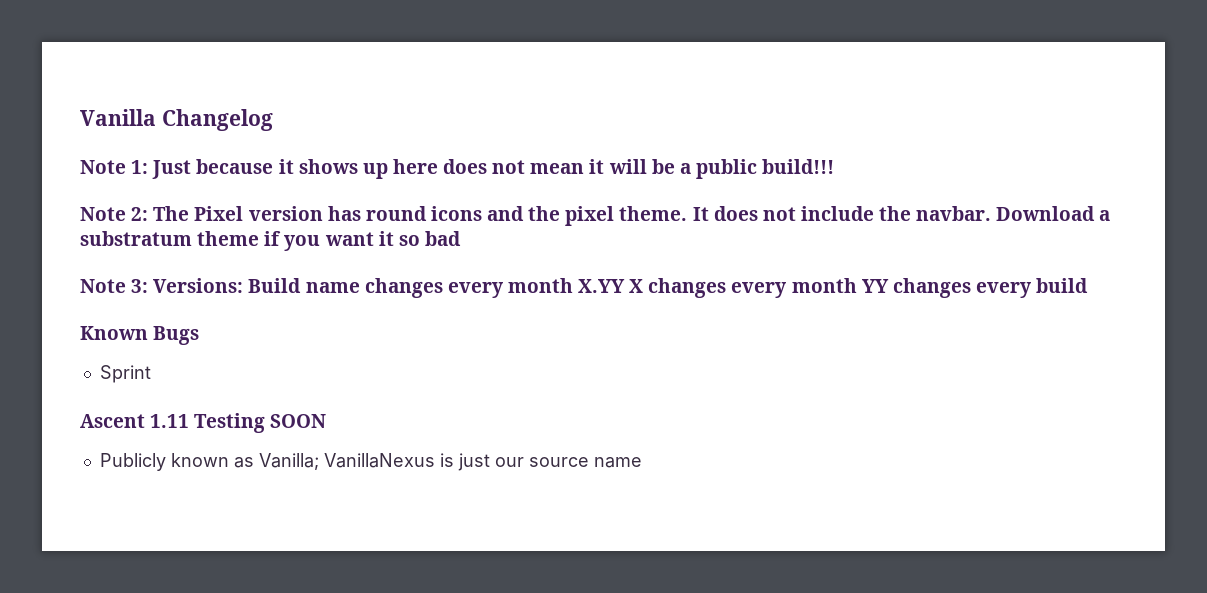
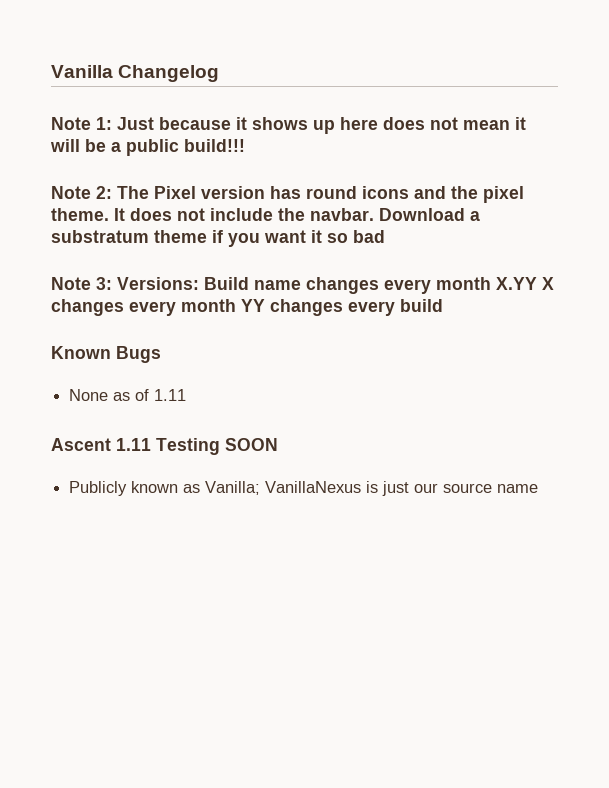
- Sprint
+ None as of 1.11

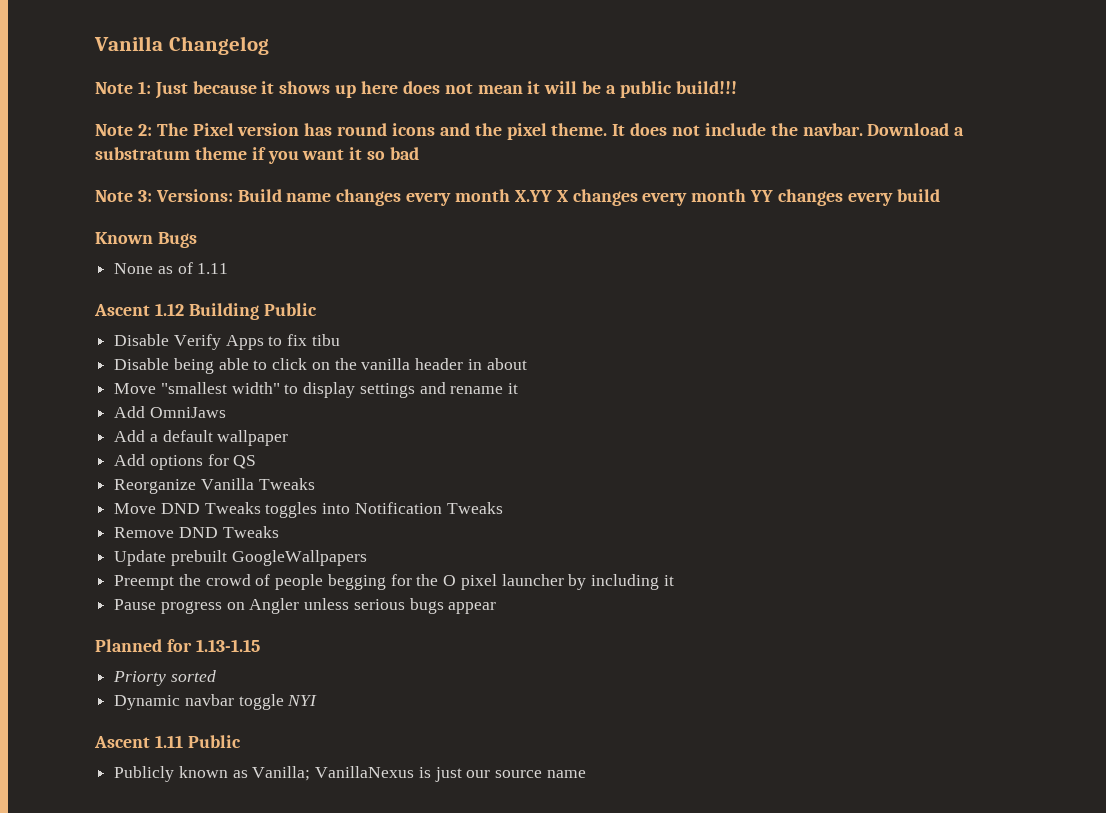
+ Ascent 1.12 Building Public
+ Disable Verify Apps to fix tibu
+ Disable being able to click on the vanilla header in about
+ Move "smallest width" to display settings and rename it
+ Add OmniJaws
+ Add a default wallpaper
+ Add options for QS
+ Reorganize Vanilla Tweaks
+ Move DND Tweaks toggles into Notification Tweaks
+ Remove DND Tweaks
+ Update prebuilt GoogleWallpapers
+ Preempt the crowd of people begging for the O pixel launcher by including it
+ Pause progress on Angler unless serious bugs appear
+ Planned for 1.13-1.15
+ Priorty sorted
+ Dynamic navbar toggle NYI
- Ascent 1.11 Testing SOON
+ Ascent 1.11 Public

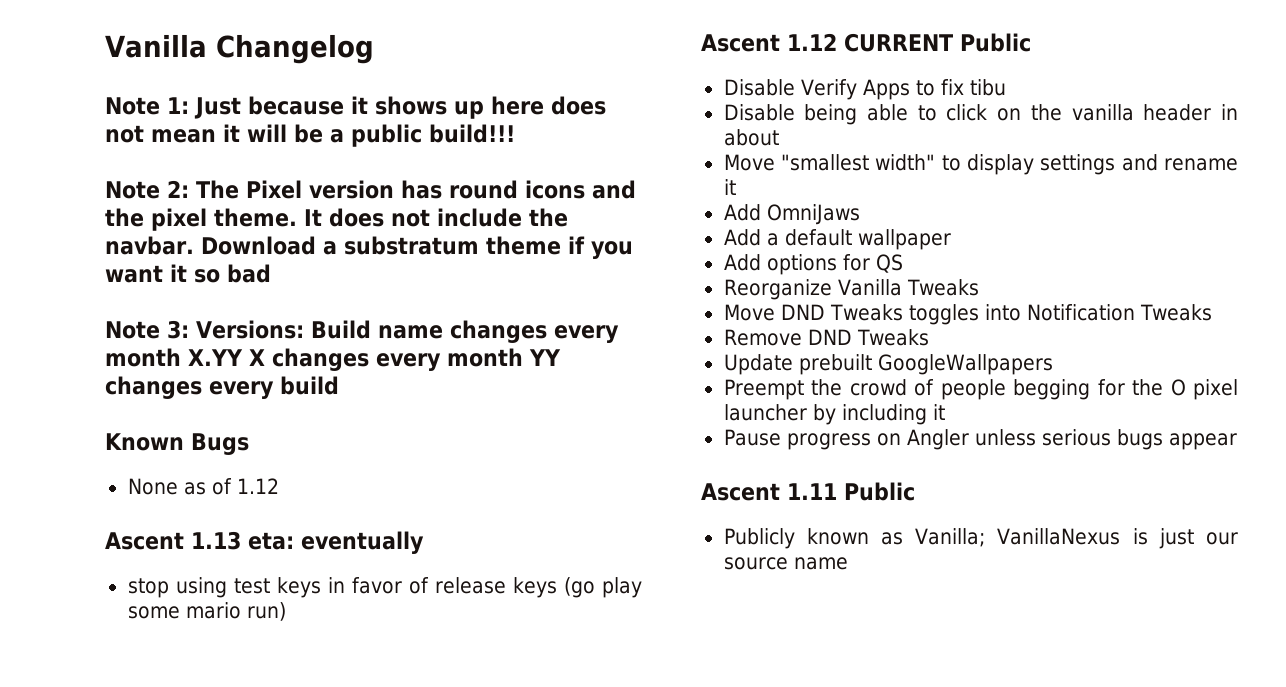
- None as of 1.11
+ None as of 1.12
+ Ascent 1.13 eta: eventually
+ stop using test keys in favor of release keys (go play some mario run)
- Ascent 1.12 Building Public
+ Ascent 1.12 CURRENT Public
- Planned for 1.13-1.15
- Priorty sorted
- Dynamic navbar toggle NYI

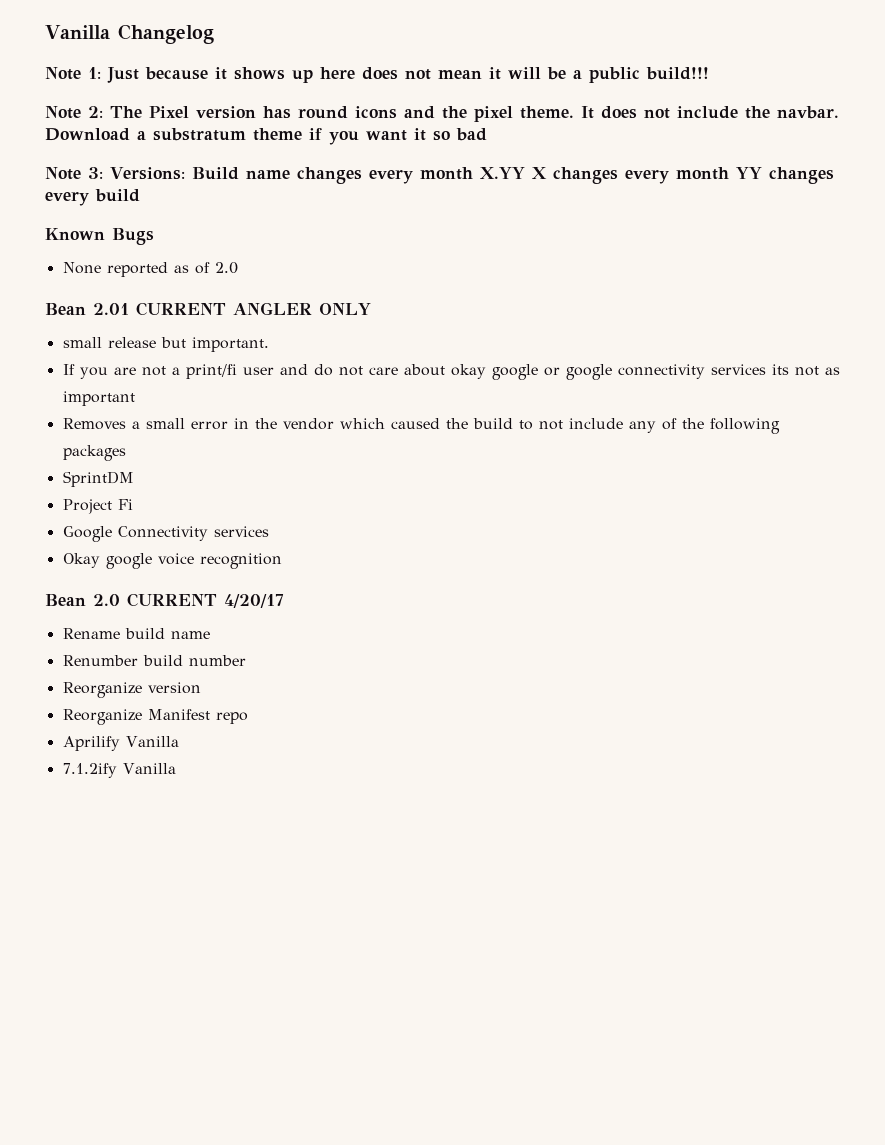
- None as of 1.12
- Ascent 1.13 eta: eventually
- stop using test keys in favor of release keys (go play some mario run)
- Ascent 1.12 CURRENT Public
- Disable Verify Apps to fix tibu
- Disable being able to click on the vanilla header in about
- Move "smallest width" to display settings and rename it
- Add OmniJaws
- Add a default wallpaper
- Add options for QS
- Reorganize Vanilla Tweaks
- Move DND Tweaks toggles into Notification Tweaks
- Remove DND Tweaks
- Update prebuilt GoogleWallpapers
- Preempt the crowd of people begging for the O pixel launcher by including it
- Pause progress on Angler unless serious bugs appear
- Ascent 1.11 Public
- Publicly known as Vanilla; VanillaNexus is just our source name
+ None reported as of 2.0
+ Bean 2.01 CURRENT ANGLER ONLY
+ small release but important.
+ If you are not a print/fi user and do not care about okay google or google connectivity services its not as important
+ Removes a small error in the vendor which caused the build to not include any of the following packages
+ SprintDM
+ Project Fi
+ Google Connectivity services
+ Okay google voice recognition
+ Bean 2.0 CURRENT 4/20/17
+ Rename build name
+ Renumber build number
+ Reorganize version
+ Reorganize Manifest repo
+ Aprilify Vanilla
+ 7.1.2ify Vanilla

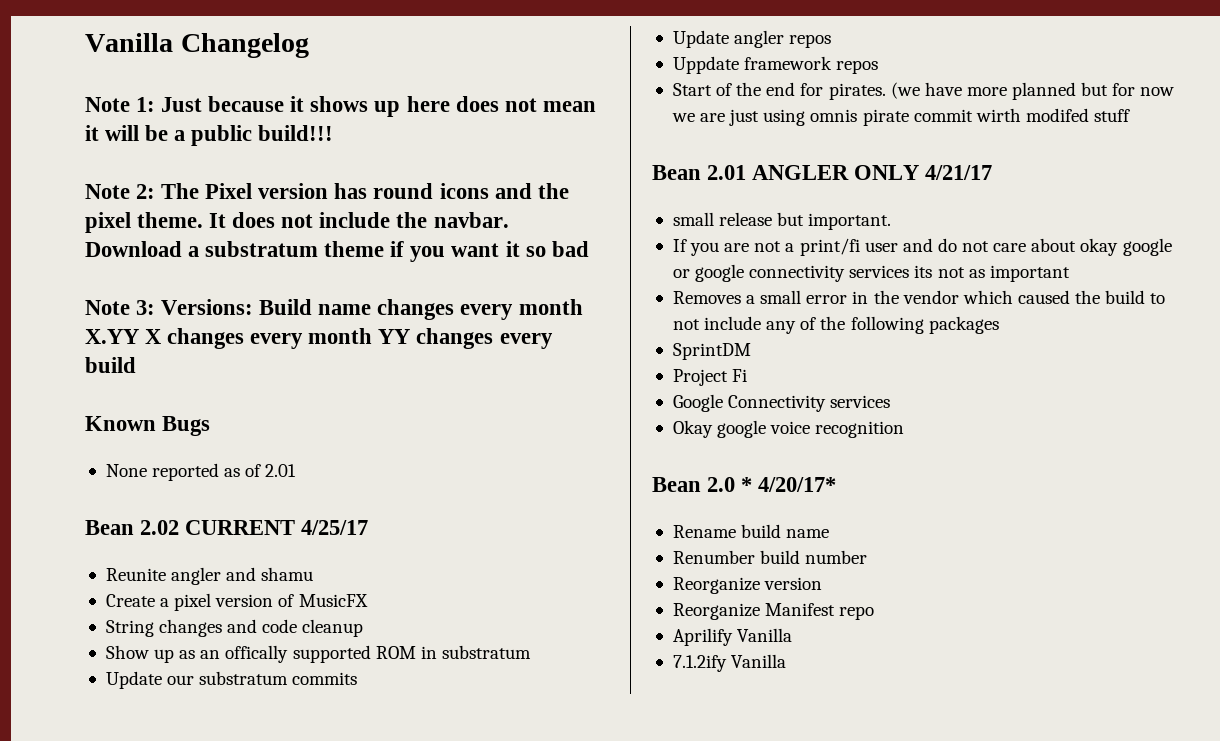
- None reported as of 2.0
+ None reported as of 2.01
+ Bean 2.02 CURRENT 4/25/17
+ Reunite angler and shamu
+ Create a pixel version of MusicFX
+ String changes and code cleanup
+ Show up as an offically supported ROM in substratum
+ Update our substratum commits
+ Update angler repos
+ Uppdate framework repos
+ Start of the end for pirates. (we have more planned but for now we are just using omnis pirate commit wirth modifed stuff
- Bean 2.01 CURRENT ANGLER ONLY
+ Bean 2.01 ANGLER ONLY 4/21/17
- Bean 2.0 CURRENT 4/20/17
+ Bean 2.0 * 4/20/17*

